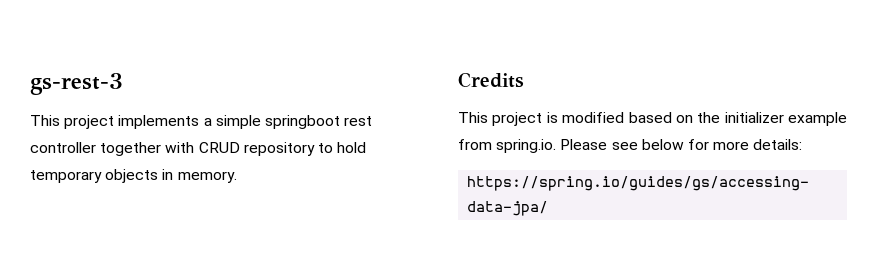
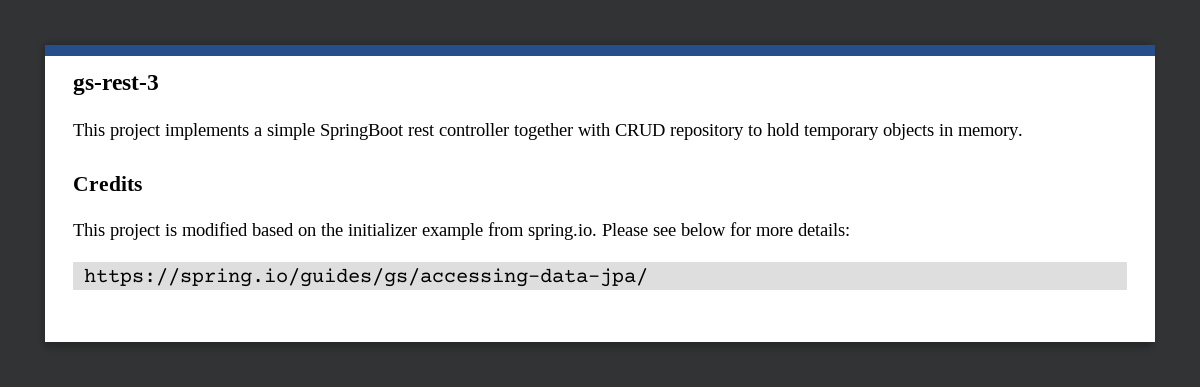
- This project implements a simple springboot rest controller together with CRUD repository to hold temporary objects in memory.
+ This project implements a simple SpringBoot rest controller together with CRUD repository to hold temporary objects in memory.

